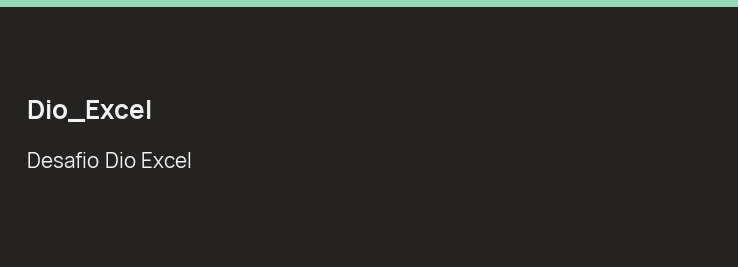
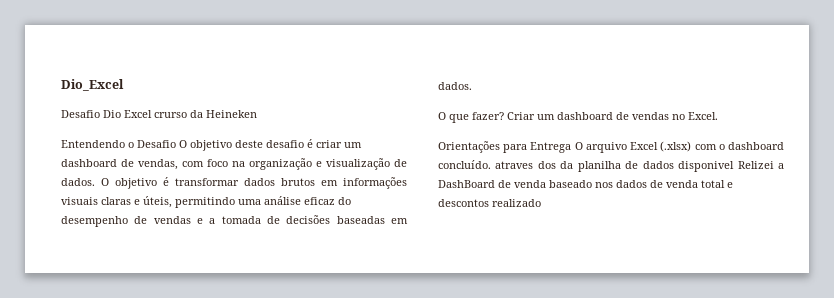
- Desafio Dio Excel
+ Desafio Dio Excel crurso da Heineken
+ Entendendo o Desafio O objetivo deste desafio é criar um dashboard de vendas, com foco na organização e visualização de dados. O objetivo é transformar dados brutos em informações visuais claras e úteis, permitindo uma análise eficaz do desempenho de vendas e a tomada de decisões baseadas em dados.
+ O que fazer? Criar um dashboard de vendas no Excel.
+ Orientações para Entrega O arquivo Excel (.xlsx) com o dashboard concluído. atraves dos da planilha de dados disponivel Relizei a DashBoard de venda baseado nos dados de venda total e descontos realizado

